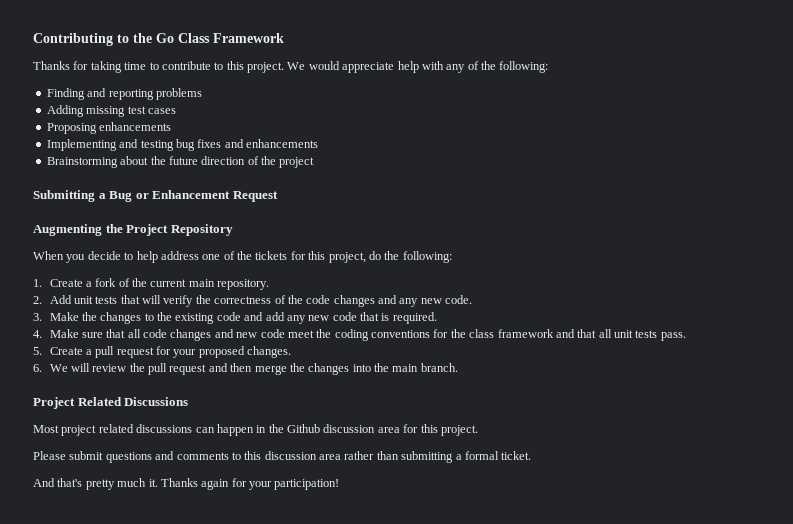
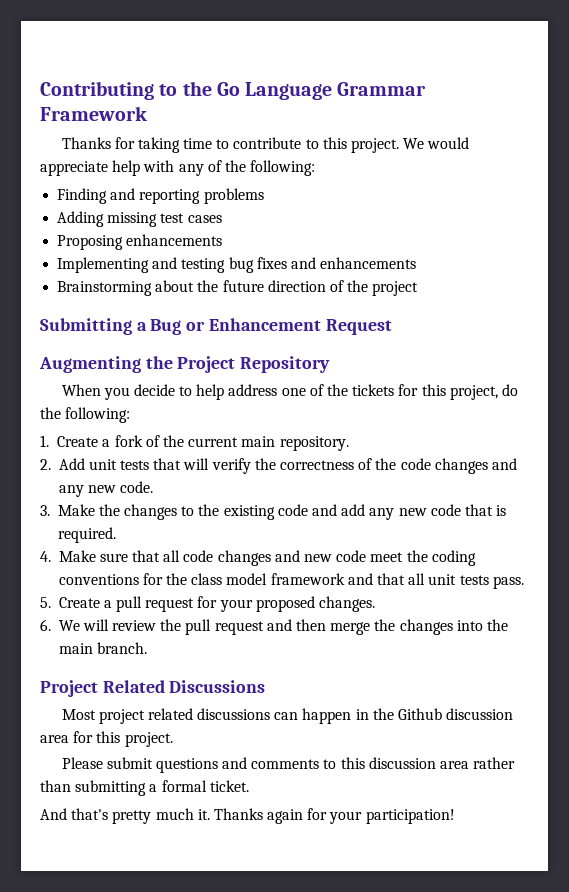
- Contributing to the Go Class Framework
+ Contributing to the Go Language Grammar Framework
- 4. Make sure that all code changes and new code meet the coding conventions for the class framework and that all unit tests pass.
+ 4. Make sure that all code changes and new code meet the coding conventions for the class model framework and that all unit tests pass.

